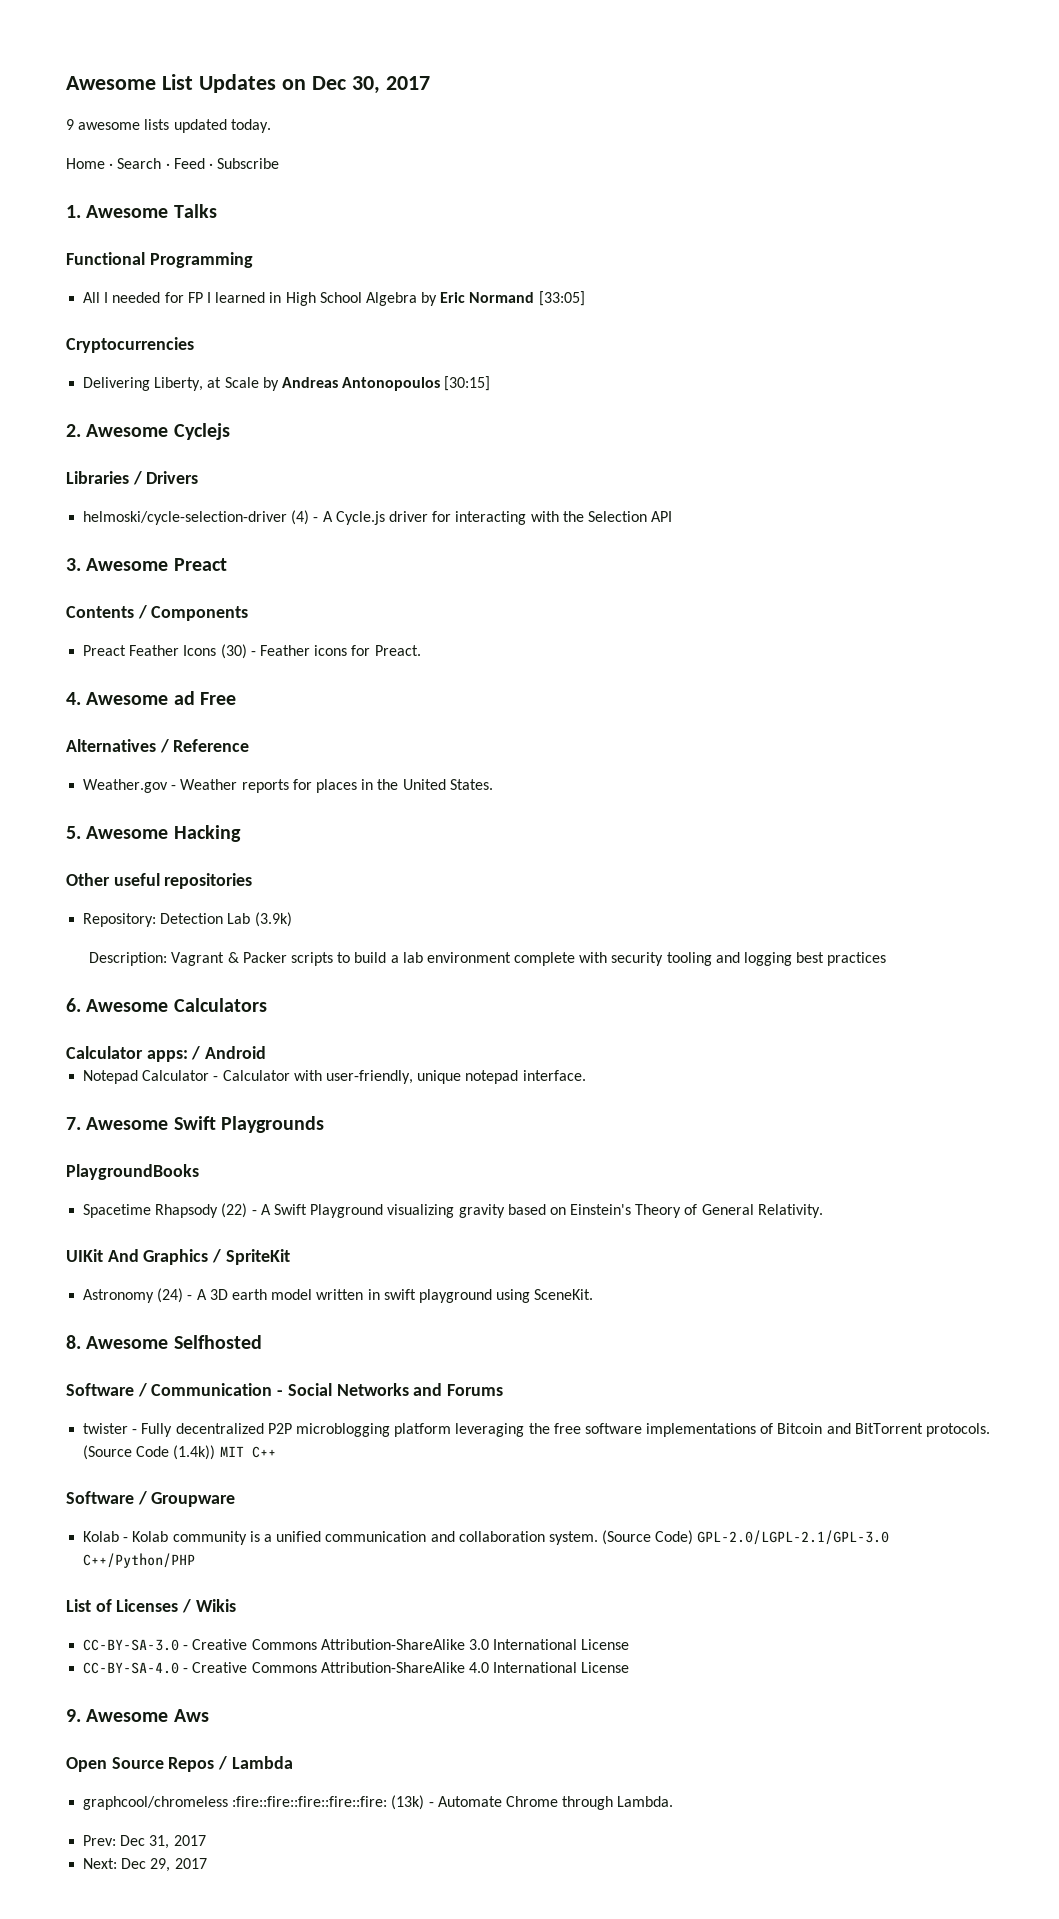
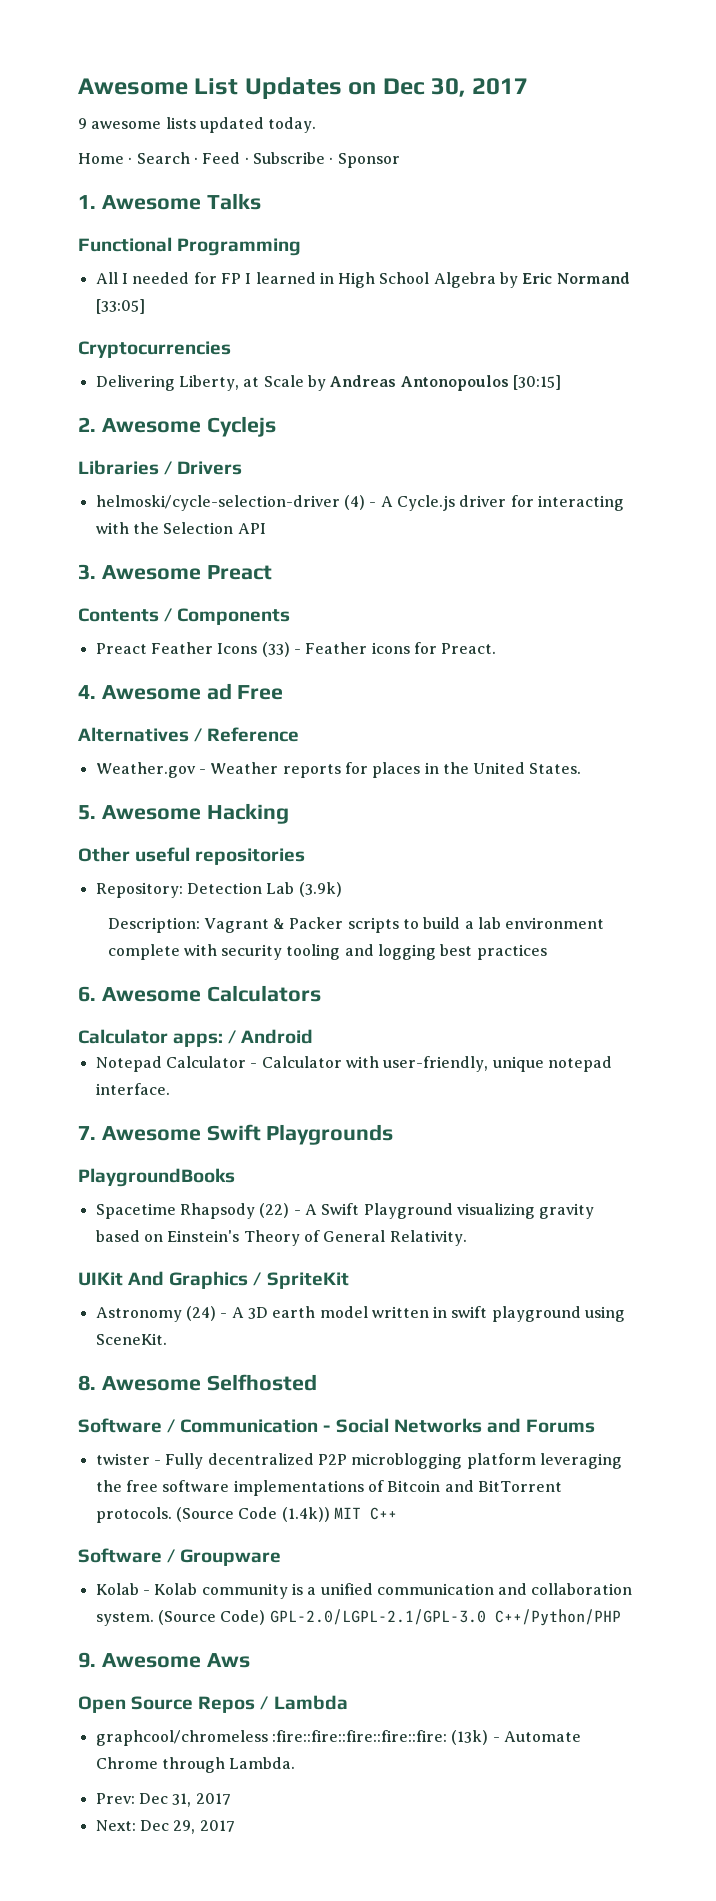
- Home · Search · Feed · Subscribe
+ Home · Search · Feed · Subscribe · Sponsor
- Preact Feather Icons (30) - Feather icons for Preact.
+ Preact Feather Icons (33) - Feather icons for Preact.
- List of Licenses / Wikis
- CC-BY-SA-3.0 - Creative Commons Attribution-ShareAlike 3.0 International License
- CC-BY-SA-4.0 - Creative Commons Attribution-ShareAlike 4.0 International License

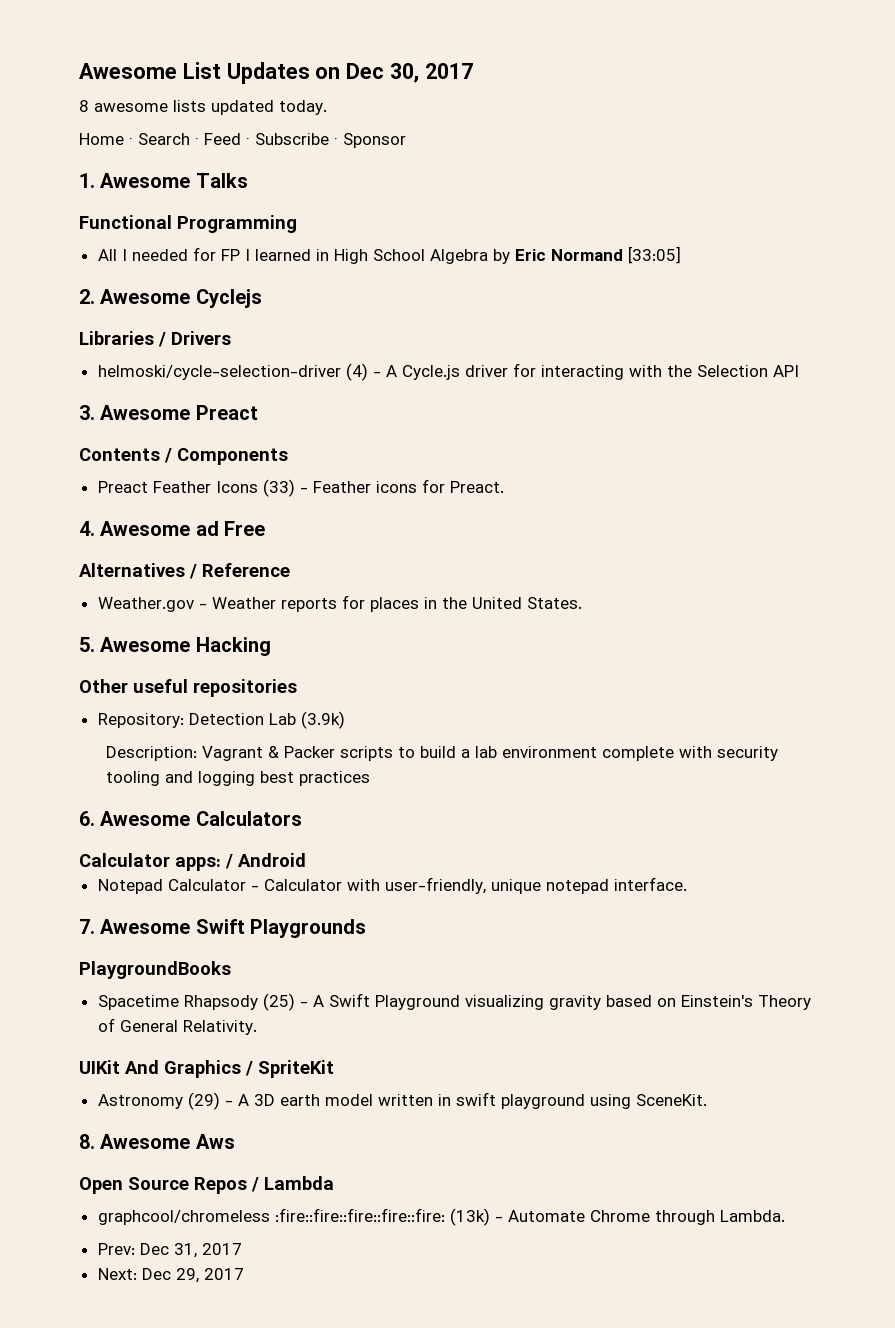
- 9 awesome lists updated today.
+ 8 awesome lists updated today.
- Cryptocurrencies
- Delivering Liberty, at Scale by Andreas Antonopoulos [30:15]
- Spacetime Rhapsody (22) - A Swift Playground visualizing gravity based on Einstein's Theory of General Relativity.
+ Spacetime Rhapsody (25) - A Swift Playground visualizing gravity based on Einstein's Theory of General Relativity.
- Astronomy (24) - A 3D earth model written in swift playground using SceneKit.
+ Astronomy (29) - A 3D earth model written in swift playground using SceneKit.
- 8. Awesome Selfhosted
- Software / Communication - Social Networks and Forums
- twister - Fully decentralized P2P microblogging platform leveraging the free software implementations of Bitcoin and BitTorrent protocols. (Source Code (1.4k)) MIT C++
- Software / Groupware
- Kolab - Kolab community is a unified communication and collaboration system. (Source Code) GPL-2.0/LGPL-2.1/GPL-3.0 C++/Python/PHP
- 9. Awesome Aws
+ 8. Awesome Aws

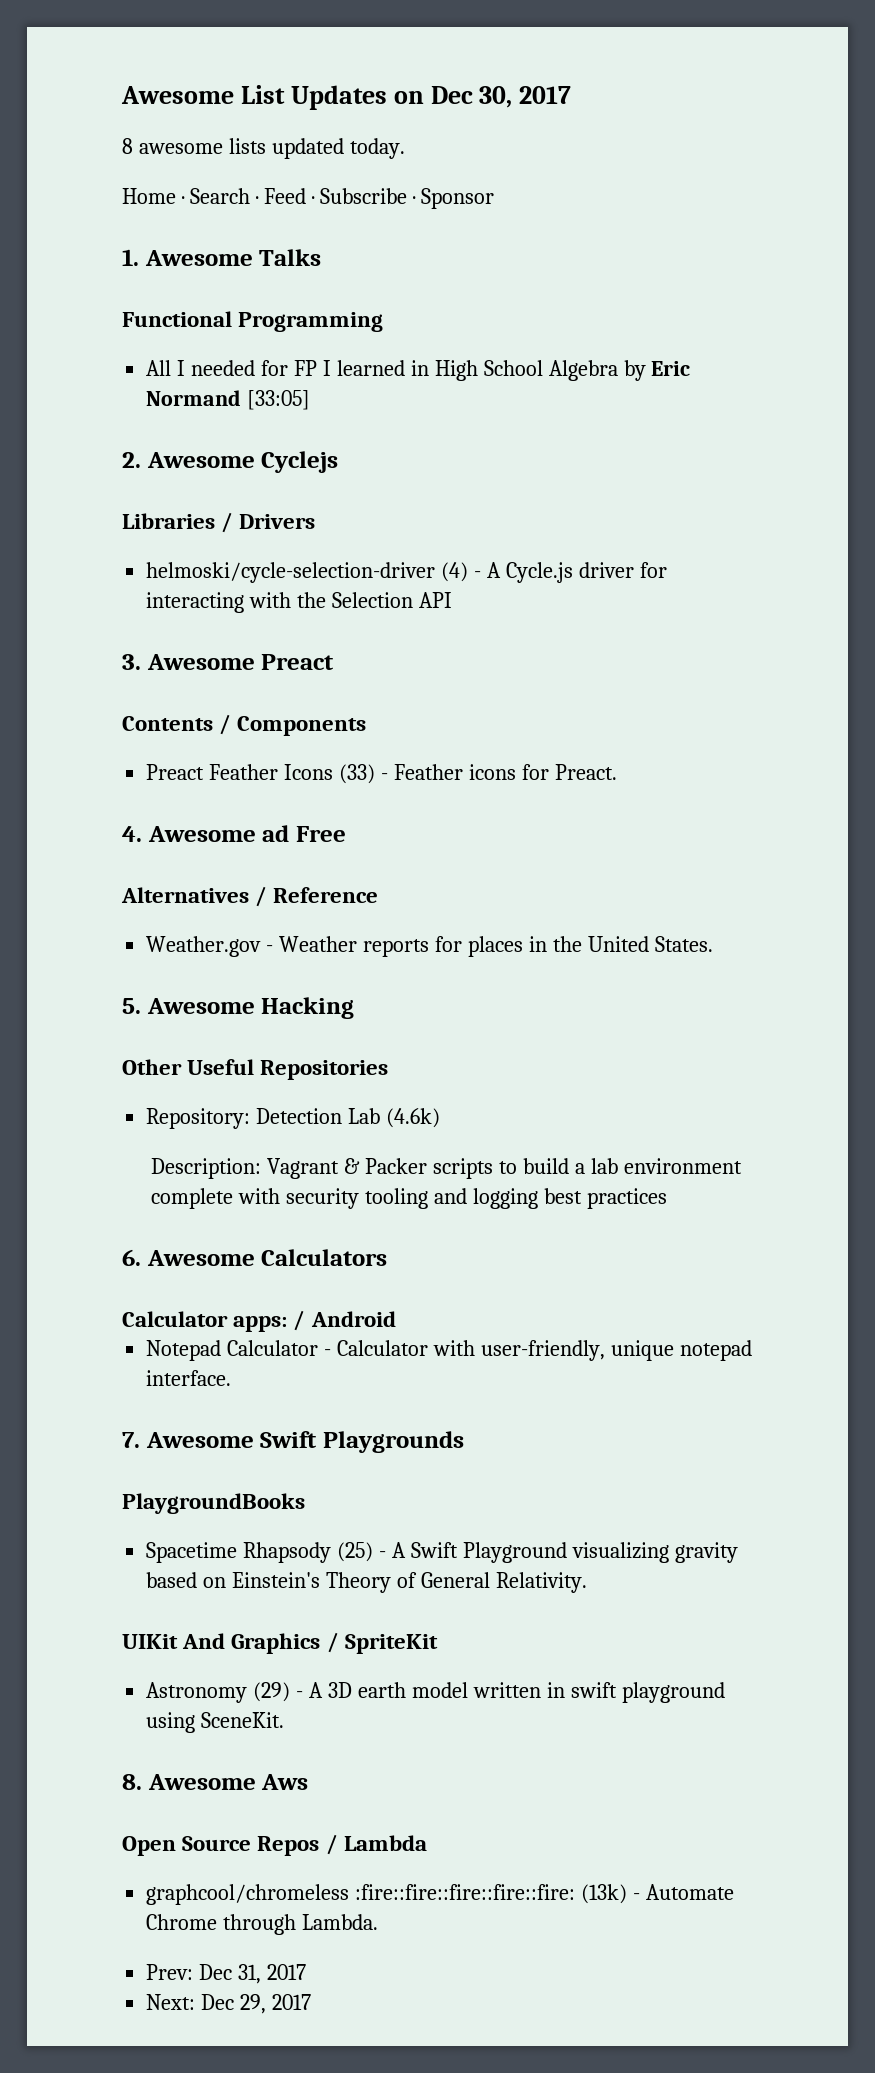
- Other useful repositories
+ Other Useful Repositories
- Repository: Detection Lab (3.9k)
+ Repository: Detection Lab (4.6k)

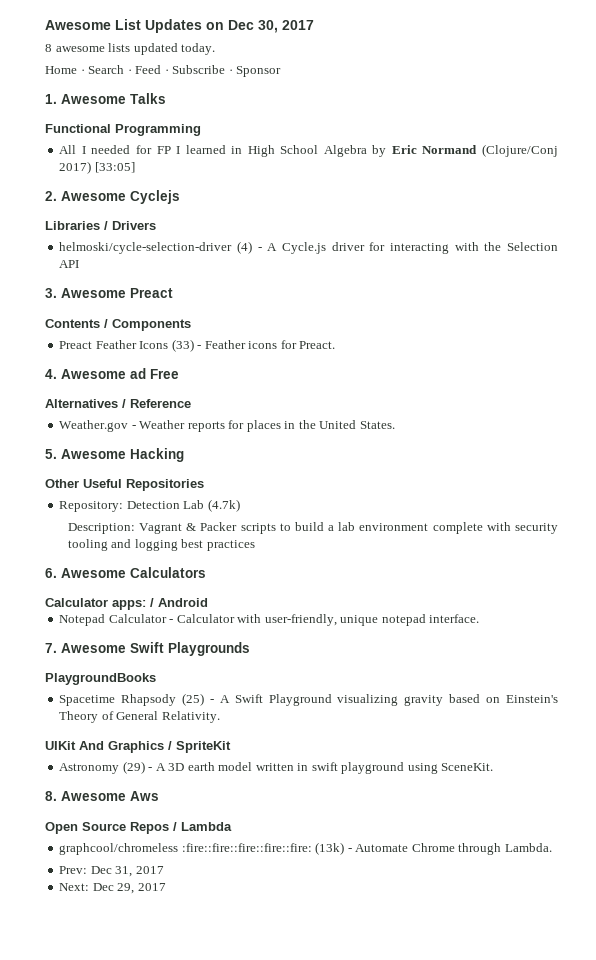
- All I needed for FP I learned in High School Algebra by Eric Normand [33:05]
+ All I needed for FP I learned in High School Algebra by Eric Normand (Clojure/Conj 2017) [33:05]
- Repository: Detection Lab (4.6k)
+ Repository: Detection Lab (4.7k)

